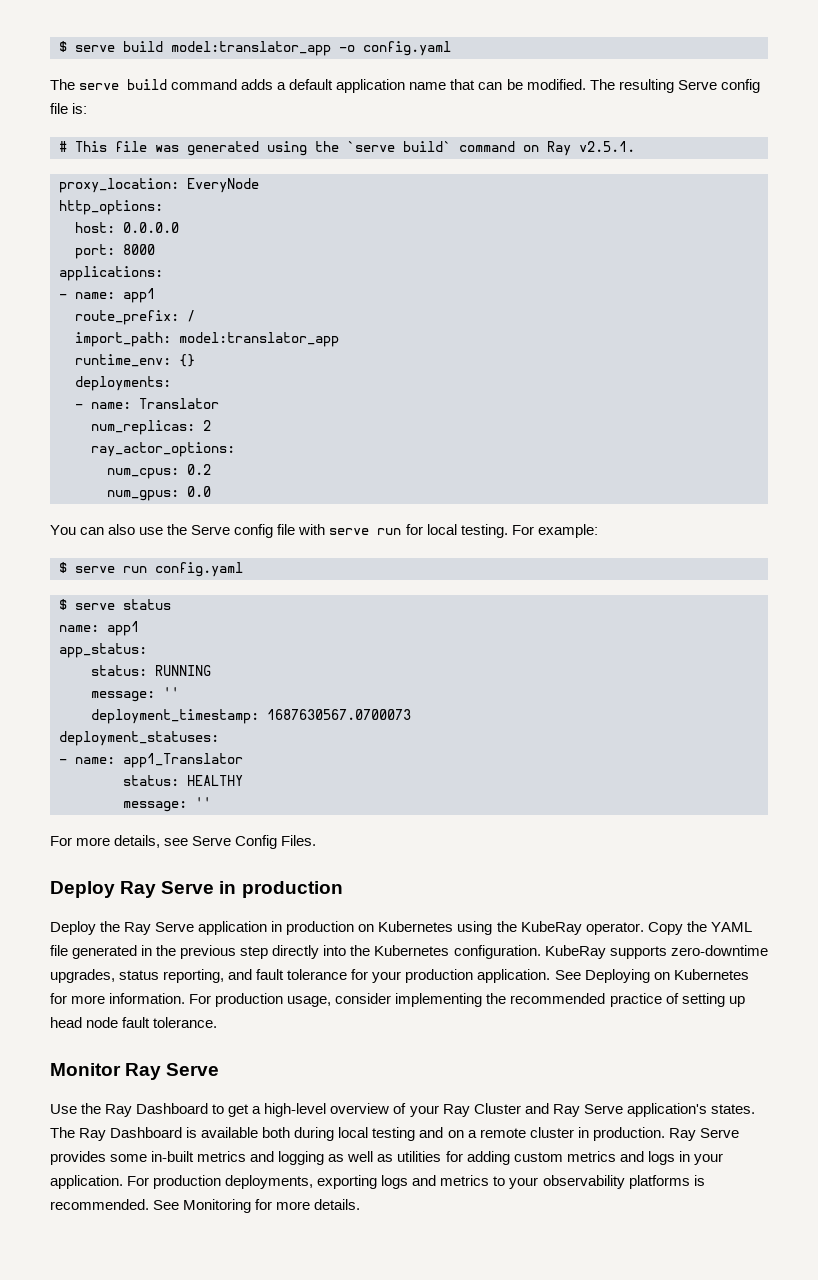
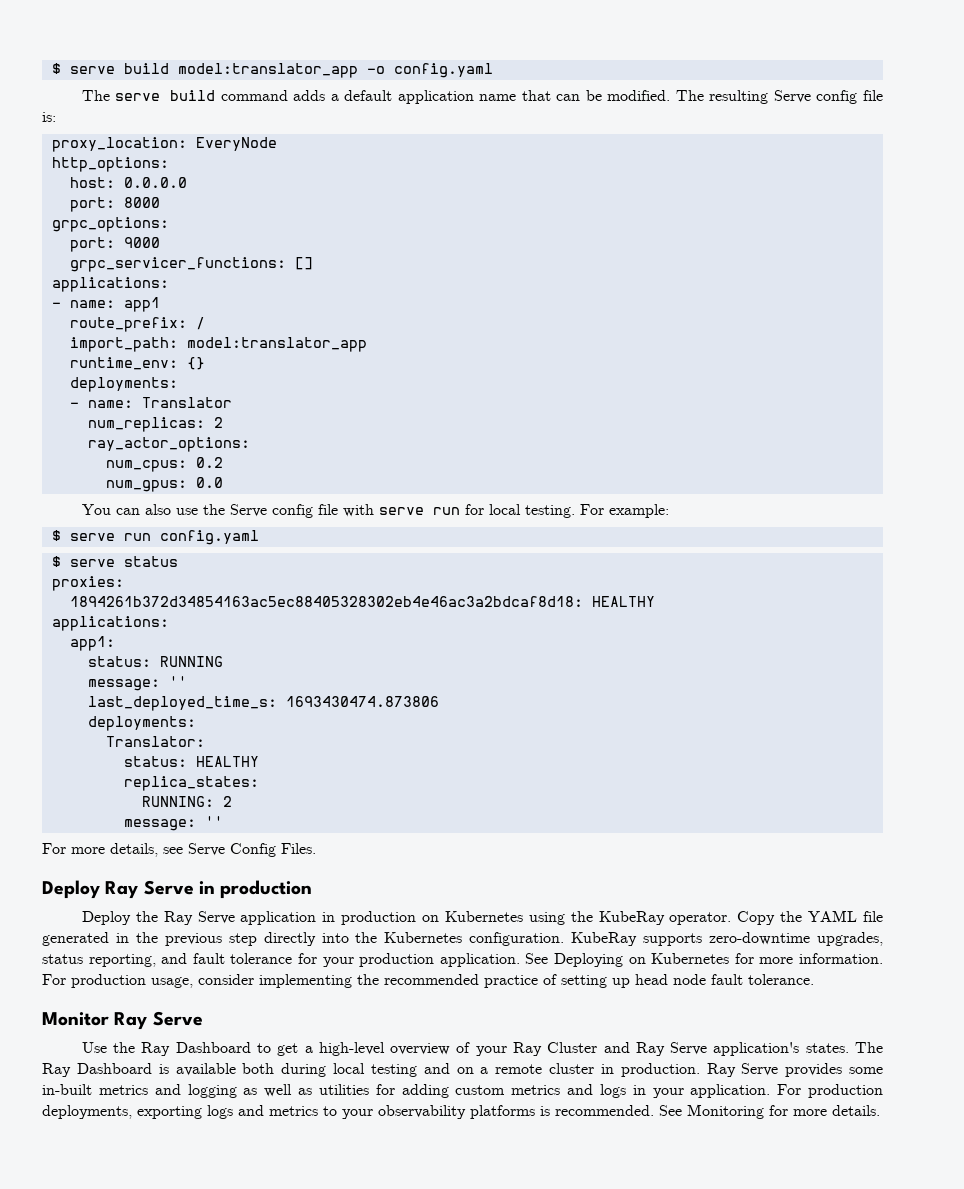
- # This file was generated using the `serve build` command on Ray v2.5.1.
+ grpc_options:
+ port: 9000
+ grpc_servicer_functions: []
  $ serve status
- name: app1
- app_status:
+ proxies:
+ 1894261b372d34854163ac5ec88405328302eb4e46ac3a2bdcaf8d18: HEALTHY
+ applications:
+ app1:
- deployment_timestamp: 1687630567.0700073
- deployment_statuses:
- - name: app1_Translator
+ last_deployed_time_s: 1693430474.873806
+ deployments:
+ Translator:
+ replica_states:
+ RUNNING: 2

